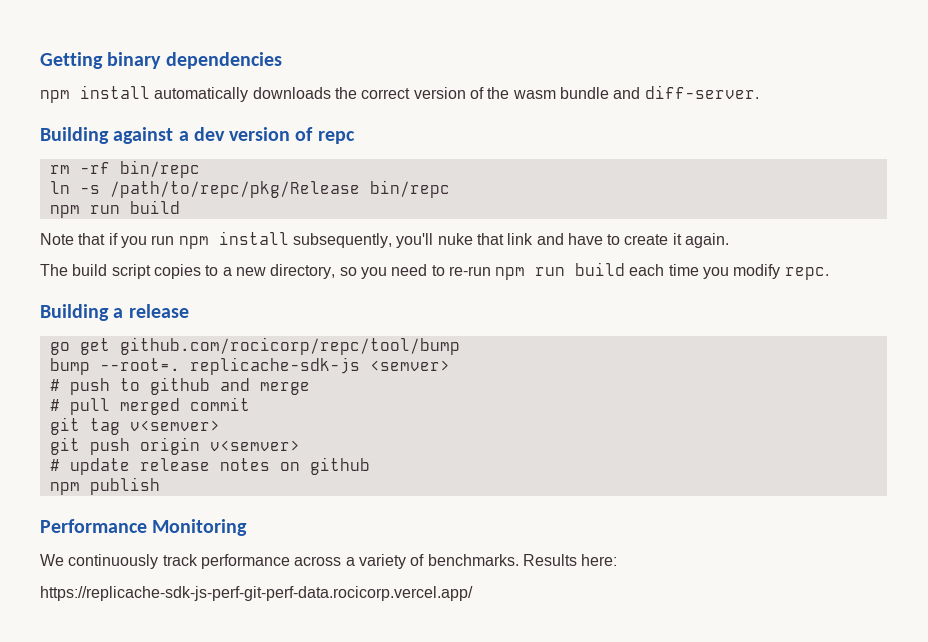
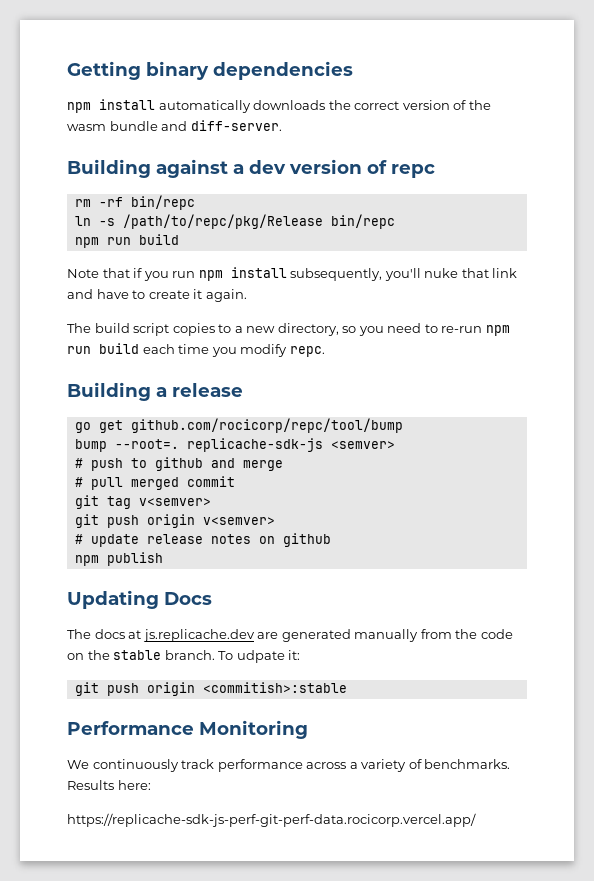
+ Updating Docs
+ The docs at js.replicache.dev are generated manually from the code on the stable branch. To udpate it:
+ git push origin <commitish>:stable

